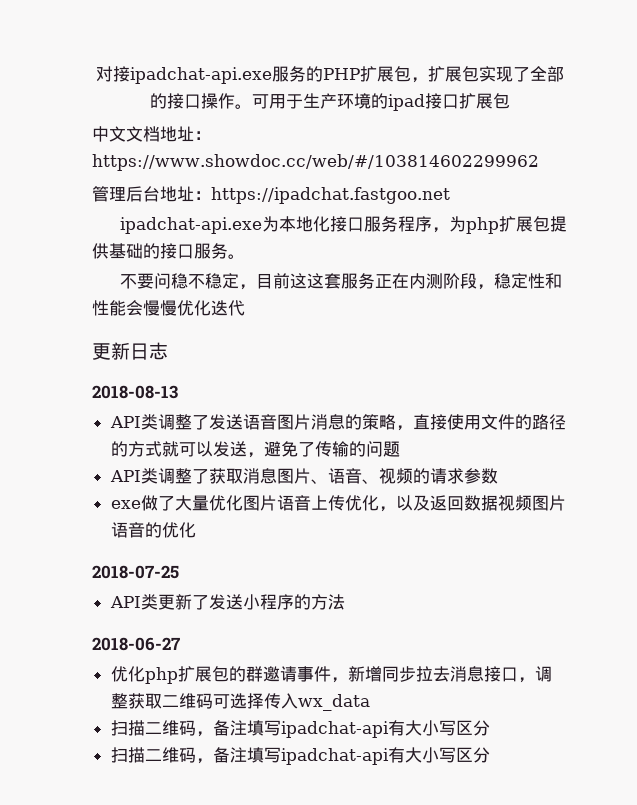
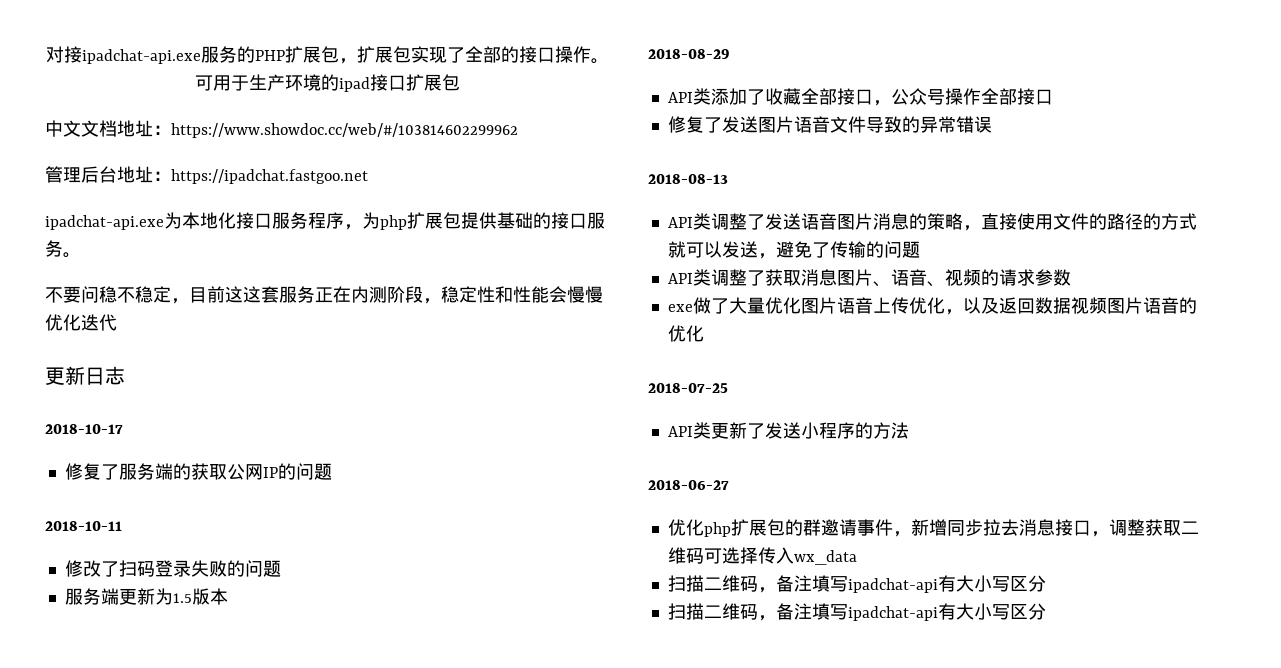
+ 2018-10-17
+ 修复了服务端的获取公网IP的问题
+ 2018-10-11
+ 修改了扫码登录失败的问题
+ 服务端更新为1.5版本
+ 2018-08-29
+ API类添加了收藏全部接口，公众号操作全部接口
+ 修复了发送图片语音文件导致的异常错误

